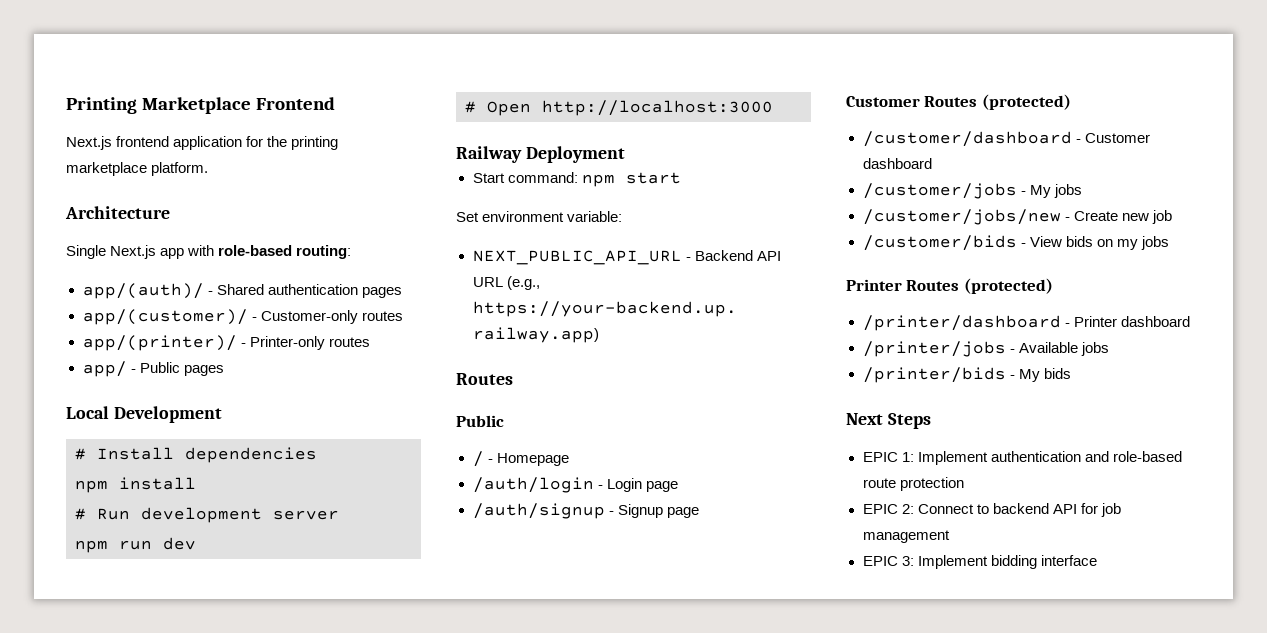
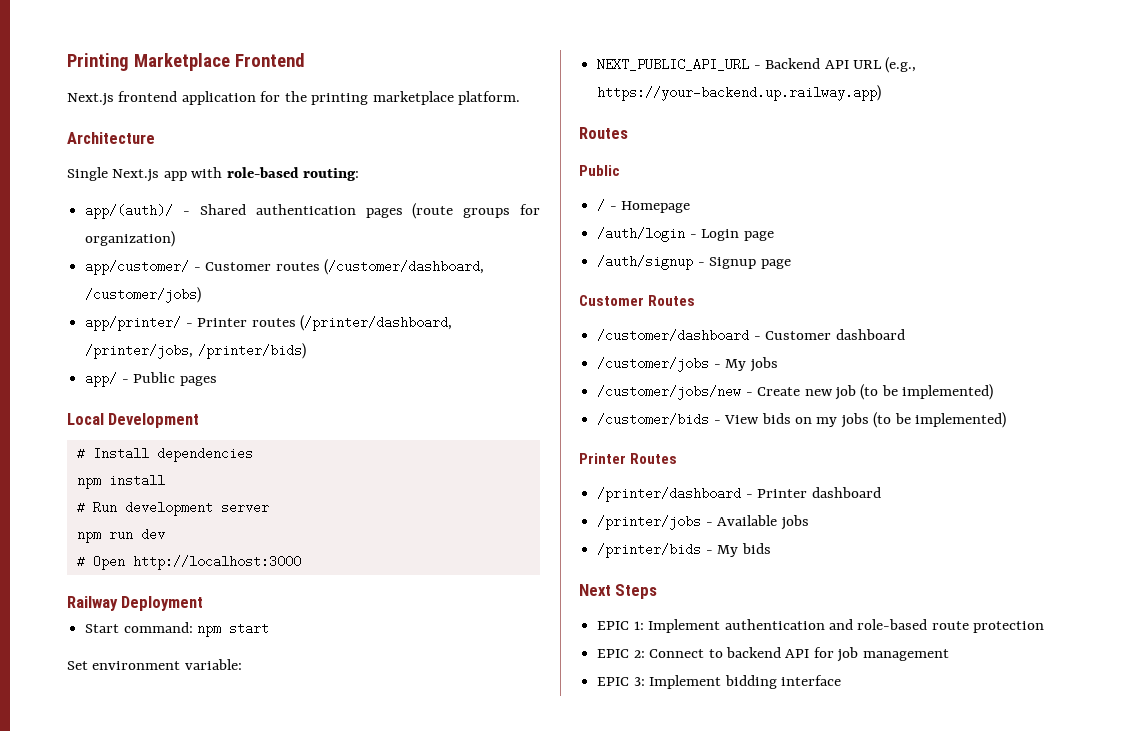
- app/(auth)/ - Shared authentication pages
- app/(customer)/ - Customer-only routes
- app/(printer)/ - Printer-only routes
+ app/(auth)/ - Shared authentication pages (route groups for organization)
+ app/customer/ - Customer routes (/customer/dashboard, /customer/jobs)
+ app/printer/ - Printer routes (/printer/dashboard, /printer/jobs, /printer/bids)
- Customer Routes (protected)
+ Customer Routes
- /customer/jobs/new - Create new job
+ /customer/jobs/new - Create new job (to be implemented)
- /customer/bids - View bids on my jobs
+ /customer/bids - View bids on my jobs (to be implemented)
- Printer Routes (protected)
+ Printer Routes

